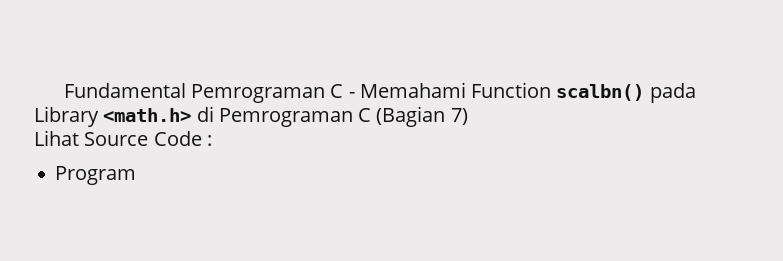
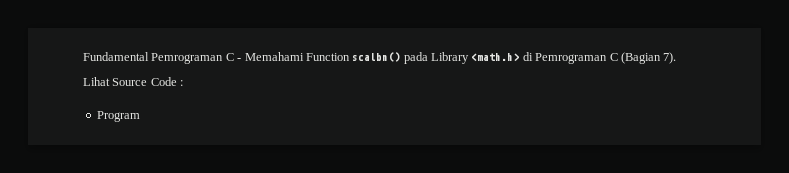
- Fundamental Pemrograman C - Memahami Function scalbn() pada Library <math.h> di Pemrograman C (Bagian 7)
+ Fundamental Pemrograman C - Memahami Function scalbn() pada Library <math.h> di Pemrograman C (Bagian 7).

